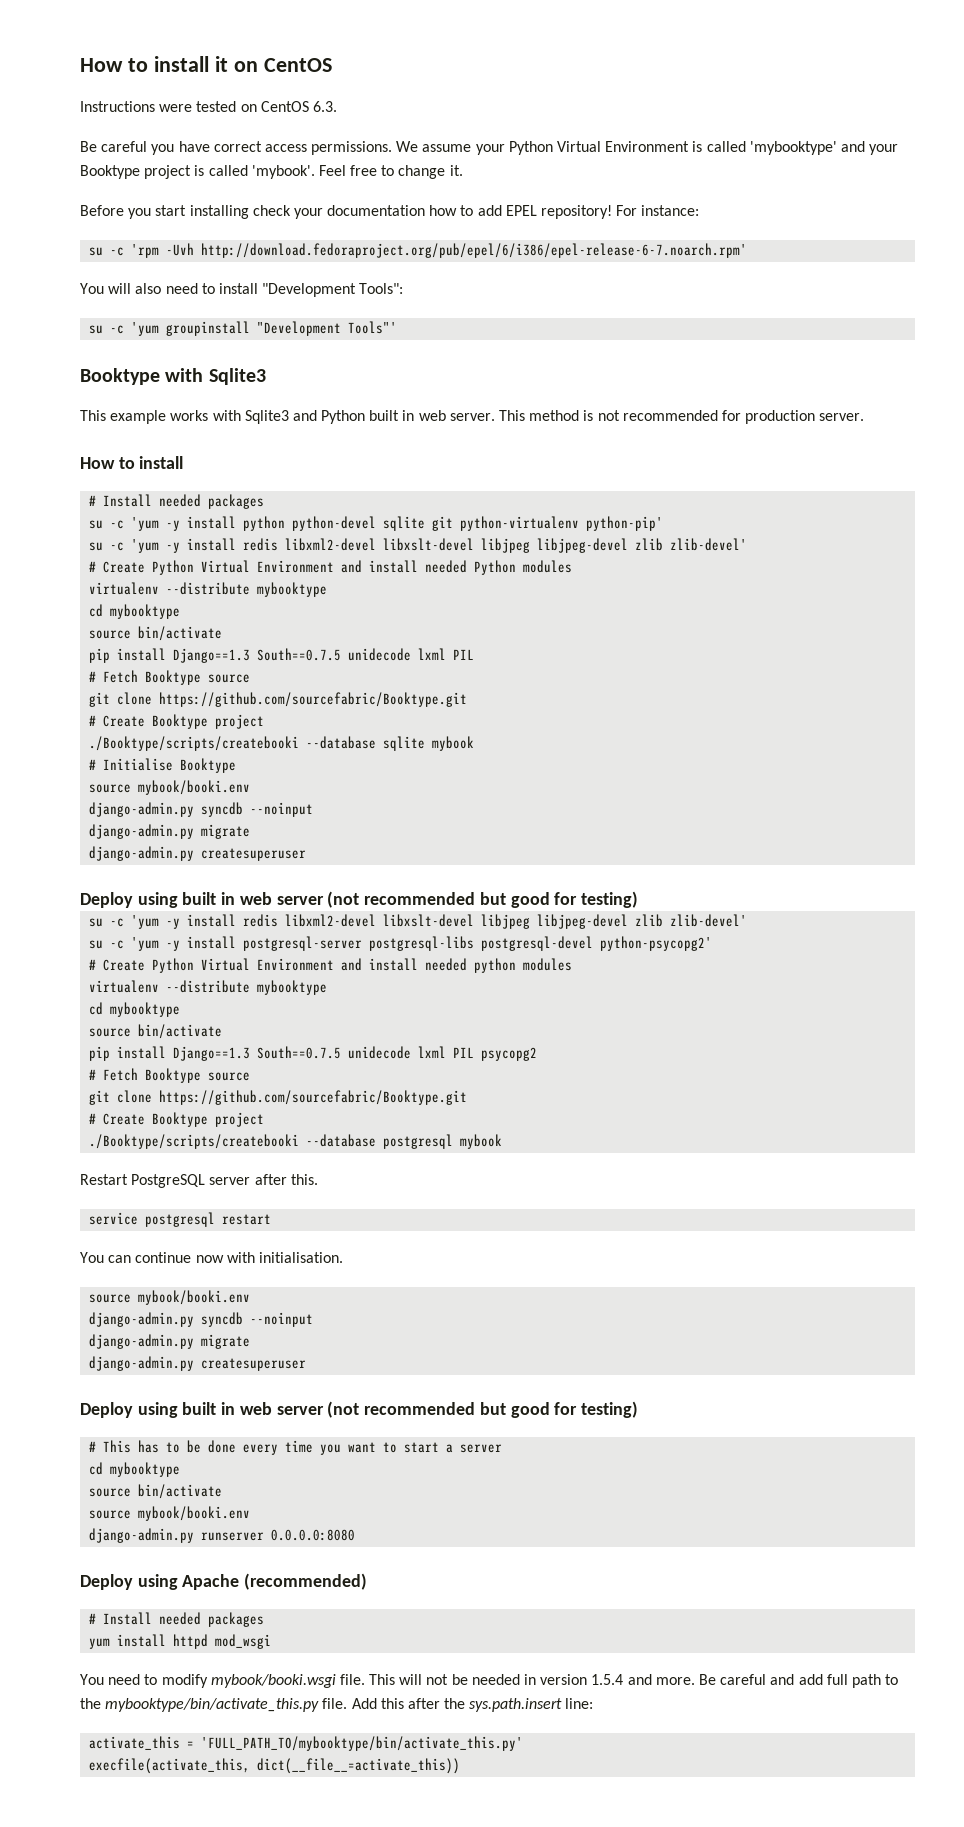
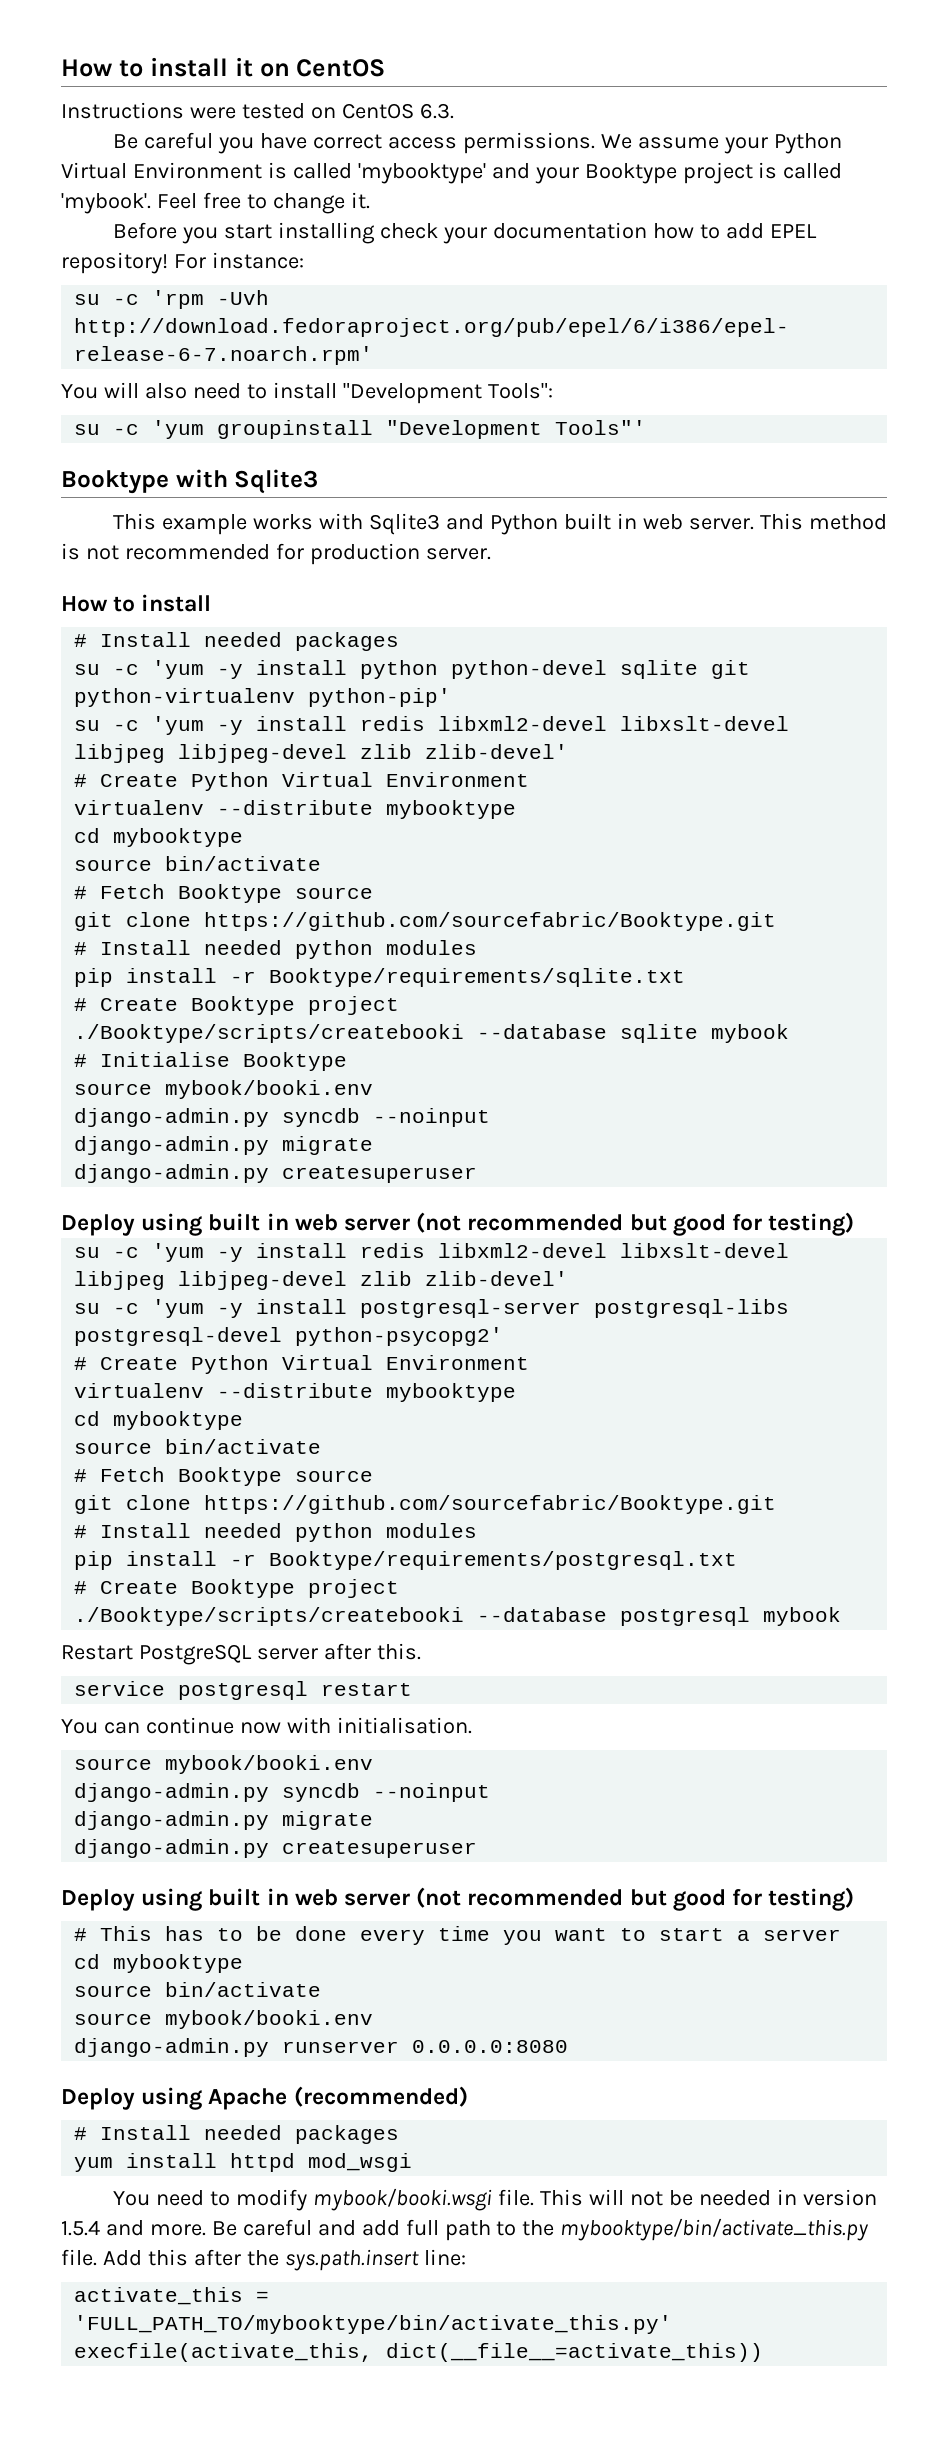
  su -c 'yum -y install python python-devel sqlite git python-virtualenv python-pip'
  su -c 'yum -y install redis libxml2-devel libxslt-devel libjpeg libjpeg-devel zlib zlib-devel'
- # Create Python Virtual Environment and install needed Python modules
+ # Create Python Virtual Environment
  virtualenv --distribute mybooktype
  cd mybooktype
  source bin/activate
- pip install Django==1.3 South==0.7.5 unidecode lxml PIL
  # Fetch Booktype source
  git clone https://github.com/sourcefabric/Booktype.git
+ # Install needed python modules
+ pip install -r Booktype/requirements/sqlite.txt
  su -c 'yum -y install postgresql-server postgresql-libs postgresql-devel python-psycopg2'
- # Create Python Virtual Environment and install needed python modules
+ # Create Python Virtual Environment
  virtualenv --distribute mybooktype
  cd mybooktype
  source bin/activate
- pip install Django==1.3 South==0.7.5 unidecode lxml PIL psycopg2
  # Fetch Booktype source
  git clone https://github.com/sourcefabric/Booktype.git
+ # Install needed python modules
+ pip install -r Booktype/requirements/postgresql.txt

